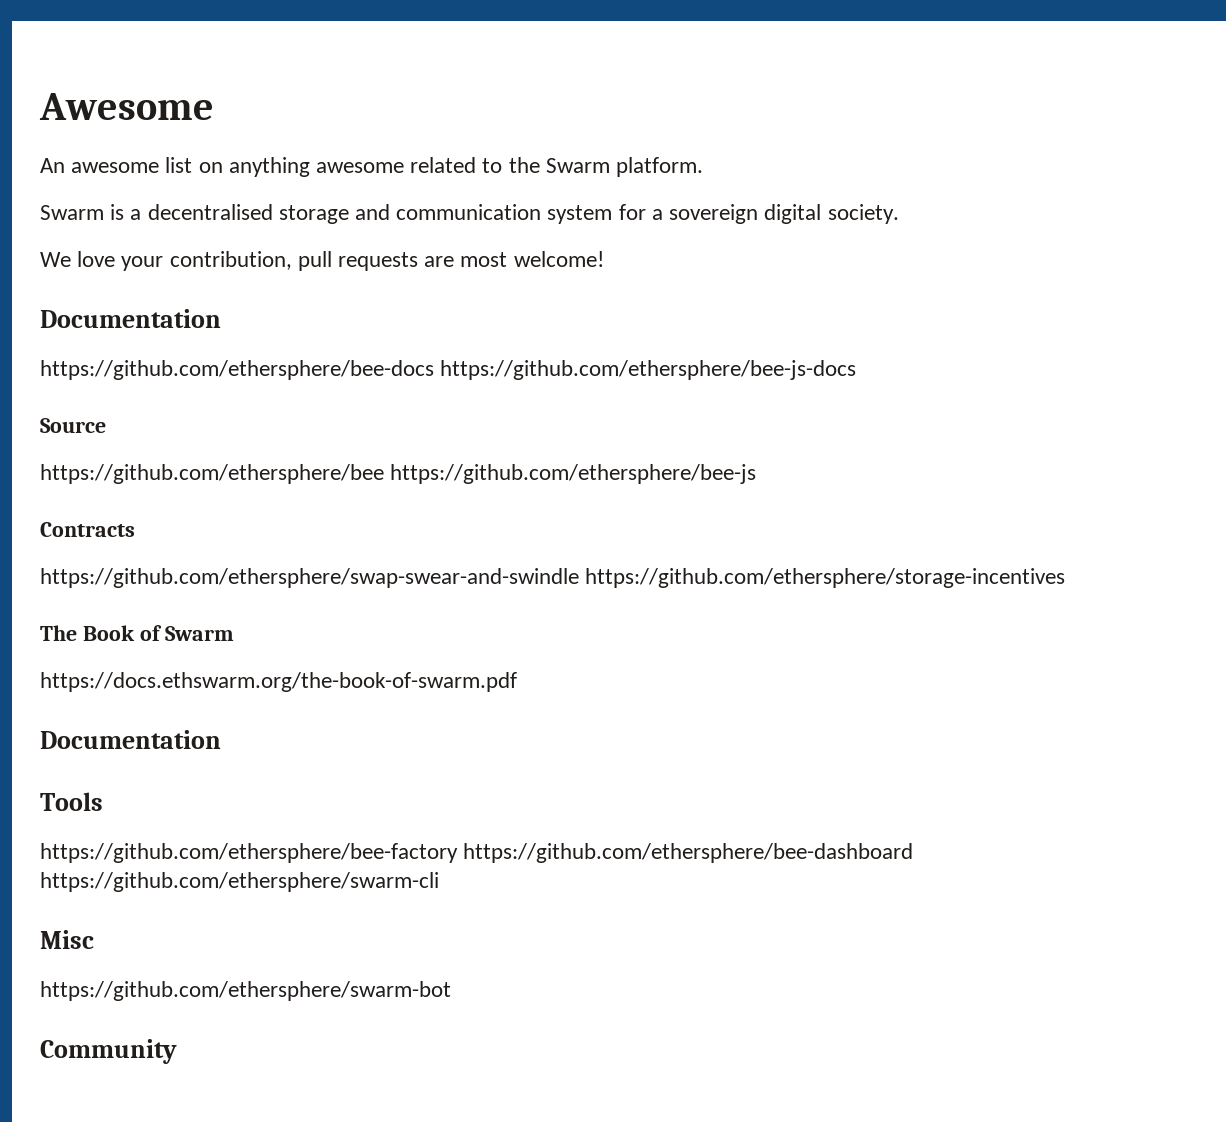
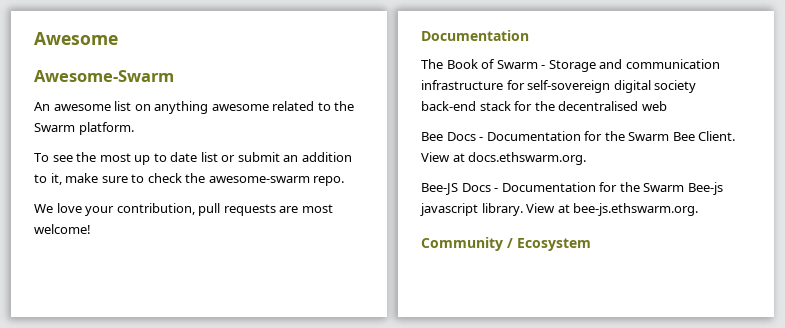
+ Awesome-Swarm
- Swarm is a decentralised storage and communication system for a sovereign digital society.
+ To see the most up to date list or submit an addition to it, make sure to check the awesome-swarm repo.
- https://github.com/ethersphere/bee-docs https://github.com/ethersphere/bee-js-docs
- Source
- https://github.com/ethersphere/bee https://github.com/ethersphere/bee-js
- Contracts
- https://github.com/ethersphere/swap-swear-and-swindle https://github.com/ethersphere/storage-incentives
- The Book of Swarm
- https://docs.ethswarm.org/the-book-of-swarm.pdf
- Documentation
- Tools
- https://github.com/ethersphere/bee-factory https://github.com/ethersphere/bee-dashboard https://github.com/ethersphere/swarm-cli
- Misc
- https://github.com/ethersphere/swarm-bot
+ The Book of Swarm - Storage and communication infrastructure for self-sovereign digital society back-end stack for the decentralised web
+ Bee Docs - Documentation for the Swarm Bee Client. View at docs.ethswarm.org.
+ Bee-JS Docs - Documentation for the Swarm Bee-js javascript library. View at bee-js.ethswarm.org.
- Community
+ Community / Ecosystem

